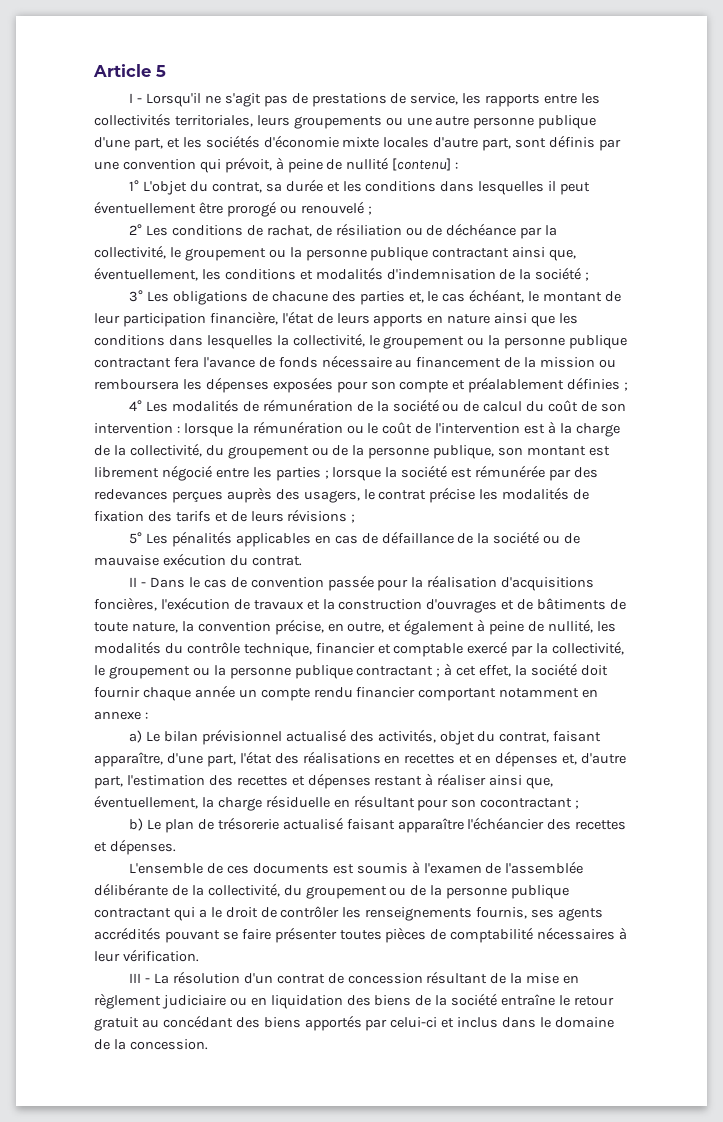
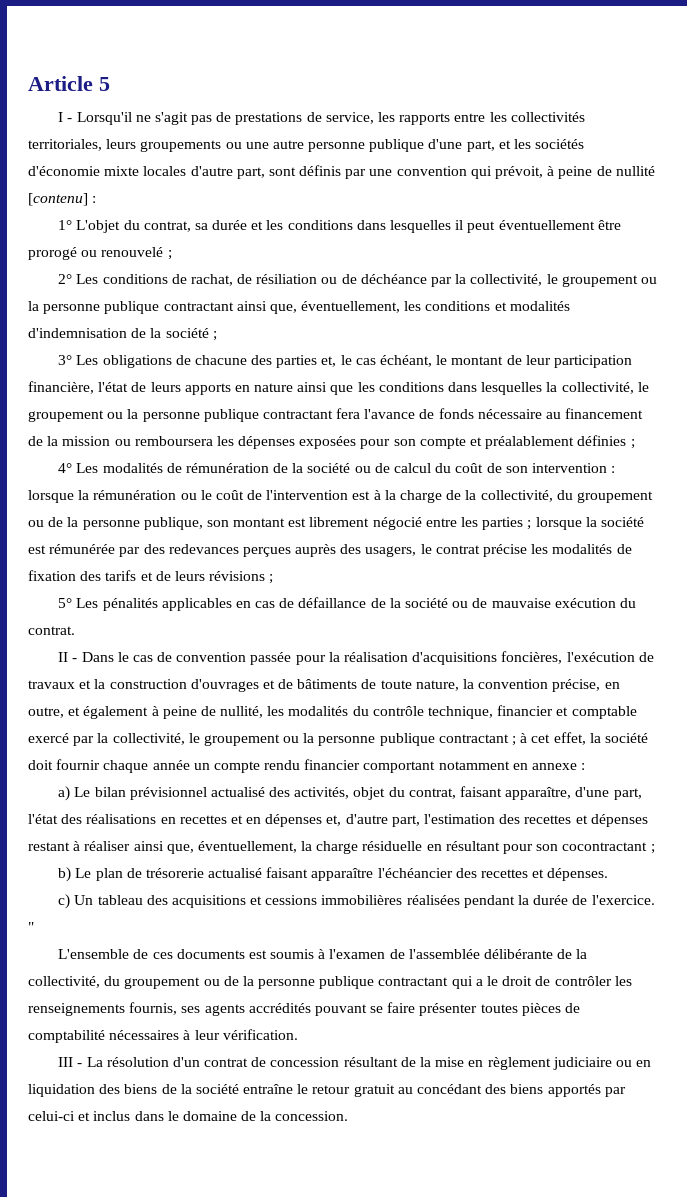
+ c) Un tableau des acquisitions et cessions immobilières réalisées pendant la durée de l'exercice. "

